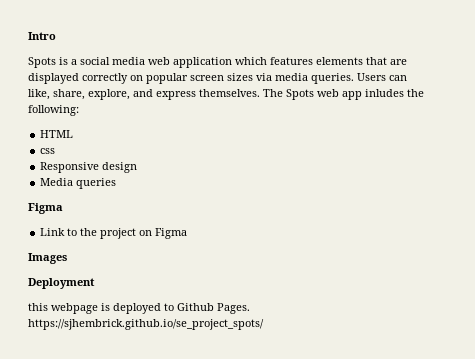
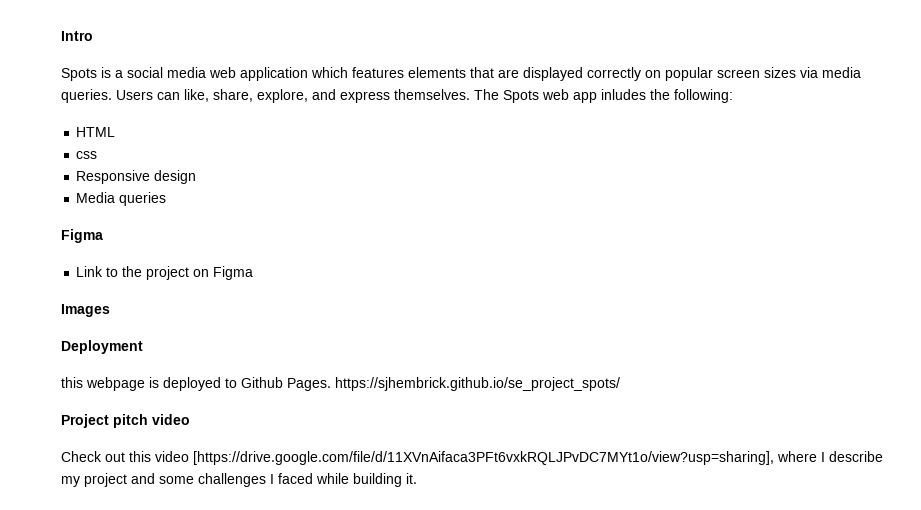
+ Project pitch video
+ Check out this video [https://drive.google.com/file/d/11XVnAifaca3PFt6vxkRQLJPvDC7MYt1o/view?usp=sharing], where I describe my project and some challenges I faced while building it.

